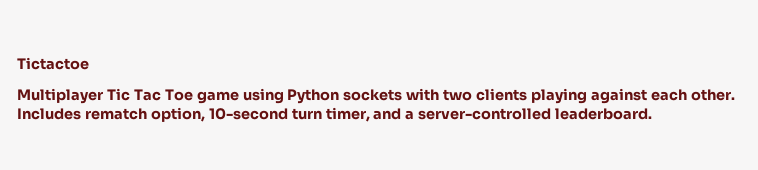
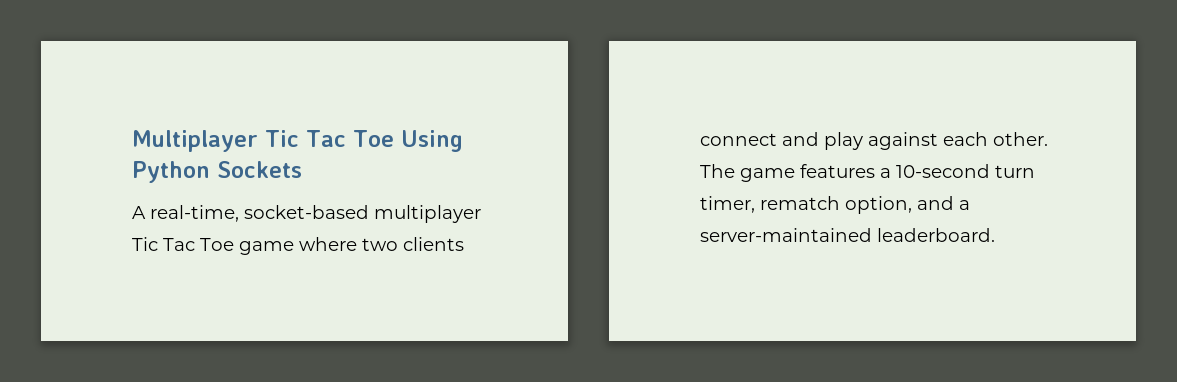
- Tictactoe
- Multiplayer Tic Tac Toe game using Python sockets with two clients playing against each other. Includes rematch option, 10-second turn timer, and a server-controlled leaderboard.
+ Multiplayer Tic Tac Toe Using Python Sockets
+ A real-time, socket-based multiplayer Tic Tac Toe game where two clients connect and play against each other. The game features a 10-second turn timer, rematch option, and a server-maintained leaderboard.

